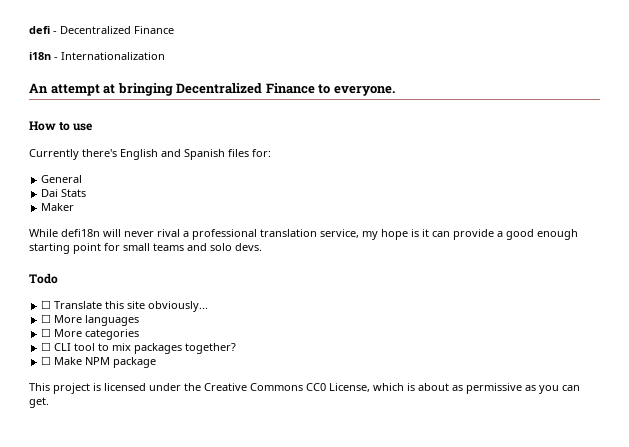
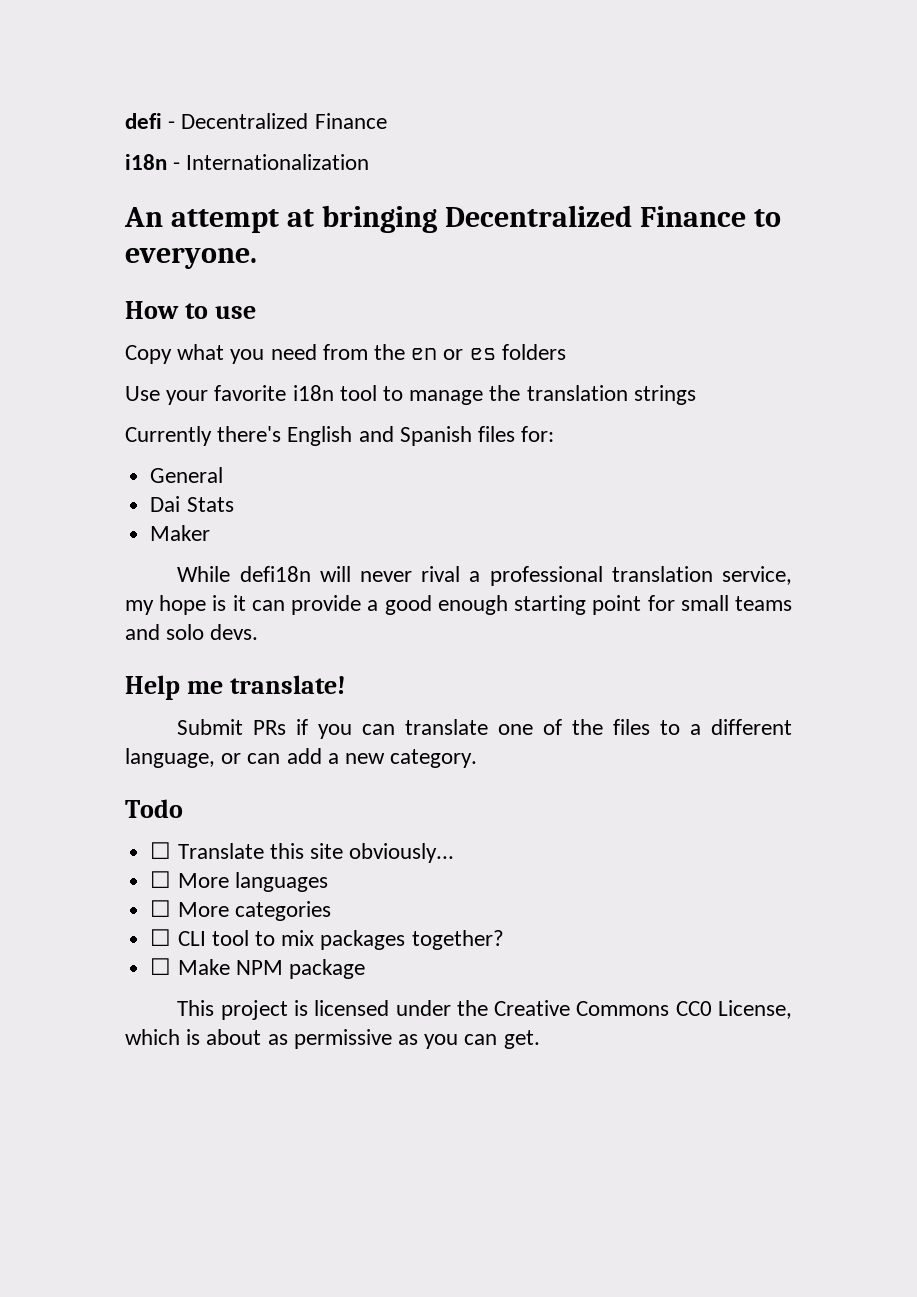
+ Copy what you need from the en or es folders
+ Use your favorite i18n tool to manage the translation strings
+ Help me translate!
+ Submit PRs if you can translate one of the files to a different language, or can add a new category.

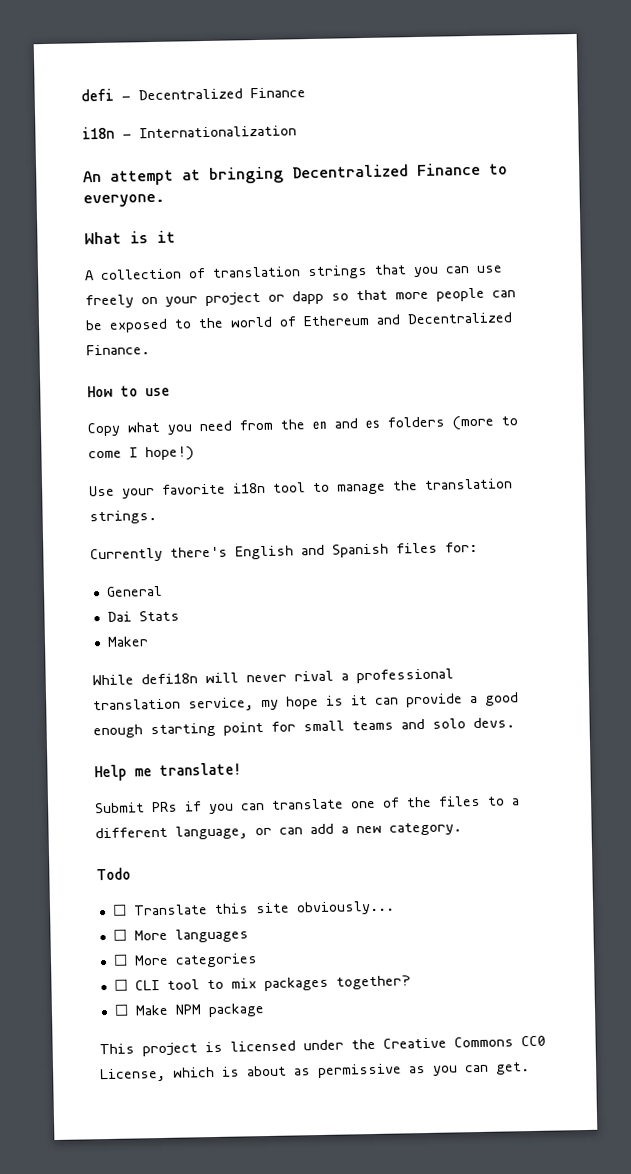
+ What is it
+ A collection of translation strings that you can use freely on your project or dapp so that more people can be exposed to the world of Ethereum and Decentralized Finance.
- Copy what you need from the en or es folders
+ Copy what you need from the en and es folders (more to come I hope!)
- Use your favorite i18n tool to manage the translation strings
+ Use your favorite i18n tool to manage the translation strings.

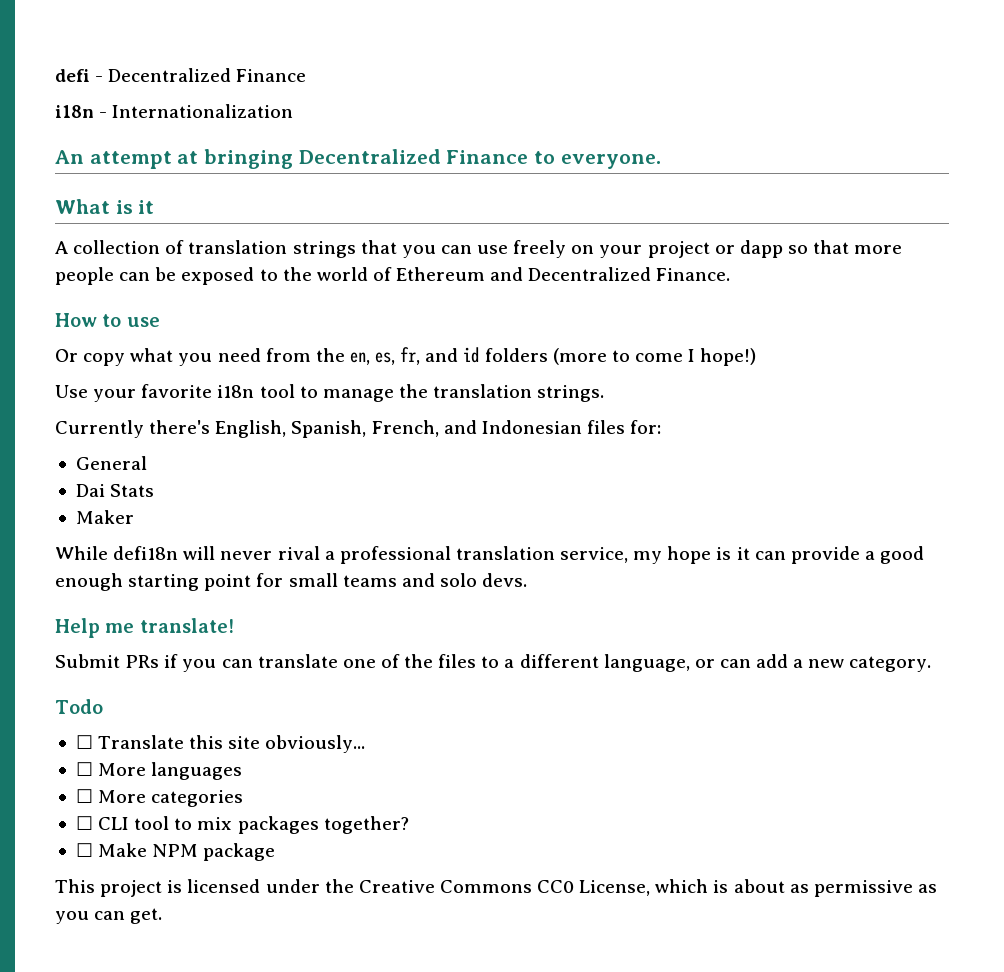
- Copy what you need from the en and es folders (more to come I hope!)
+ Or copy what you need from the en, es, fr, and id folders (more to come I hope!)
- Currently there's English and Spanish files for:
+ Currently there's English, Spanish, French, and Indonesian files for:

